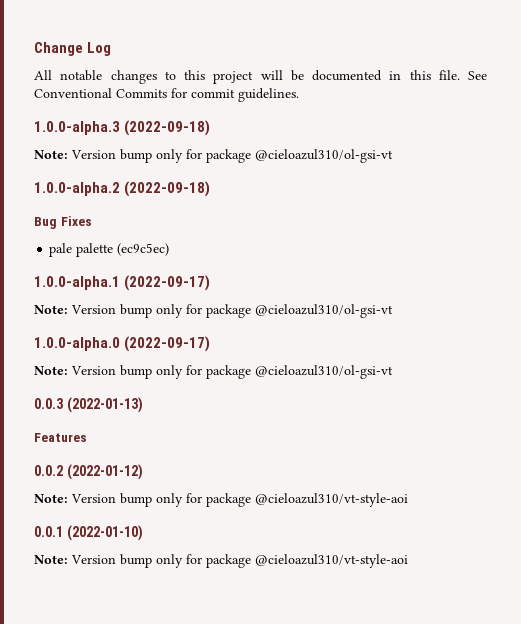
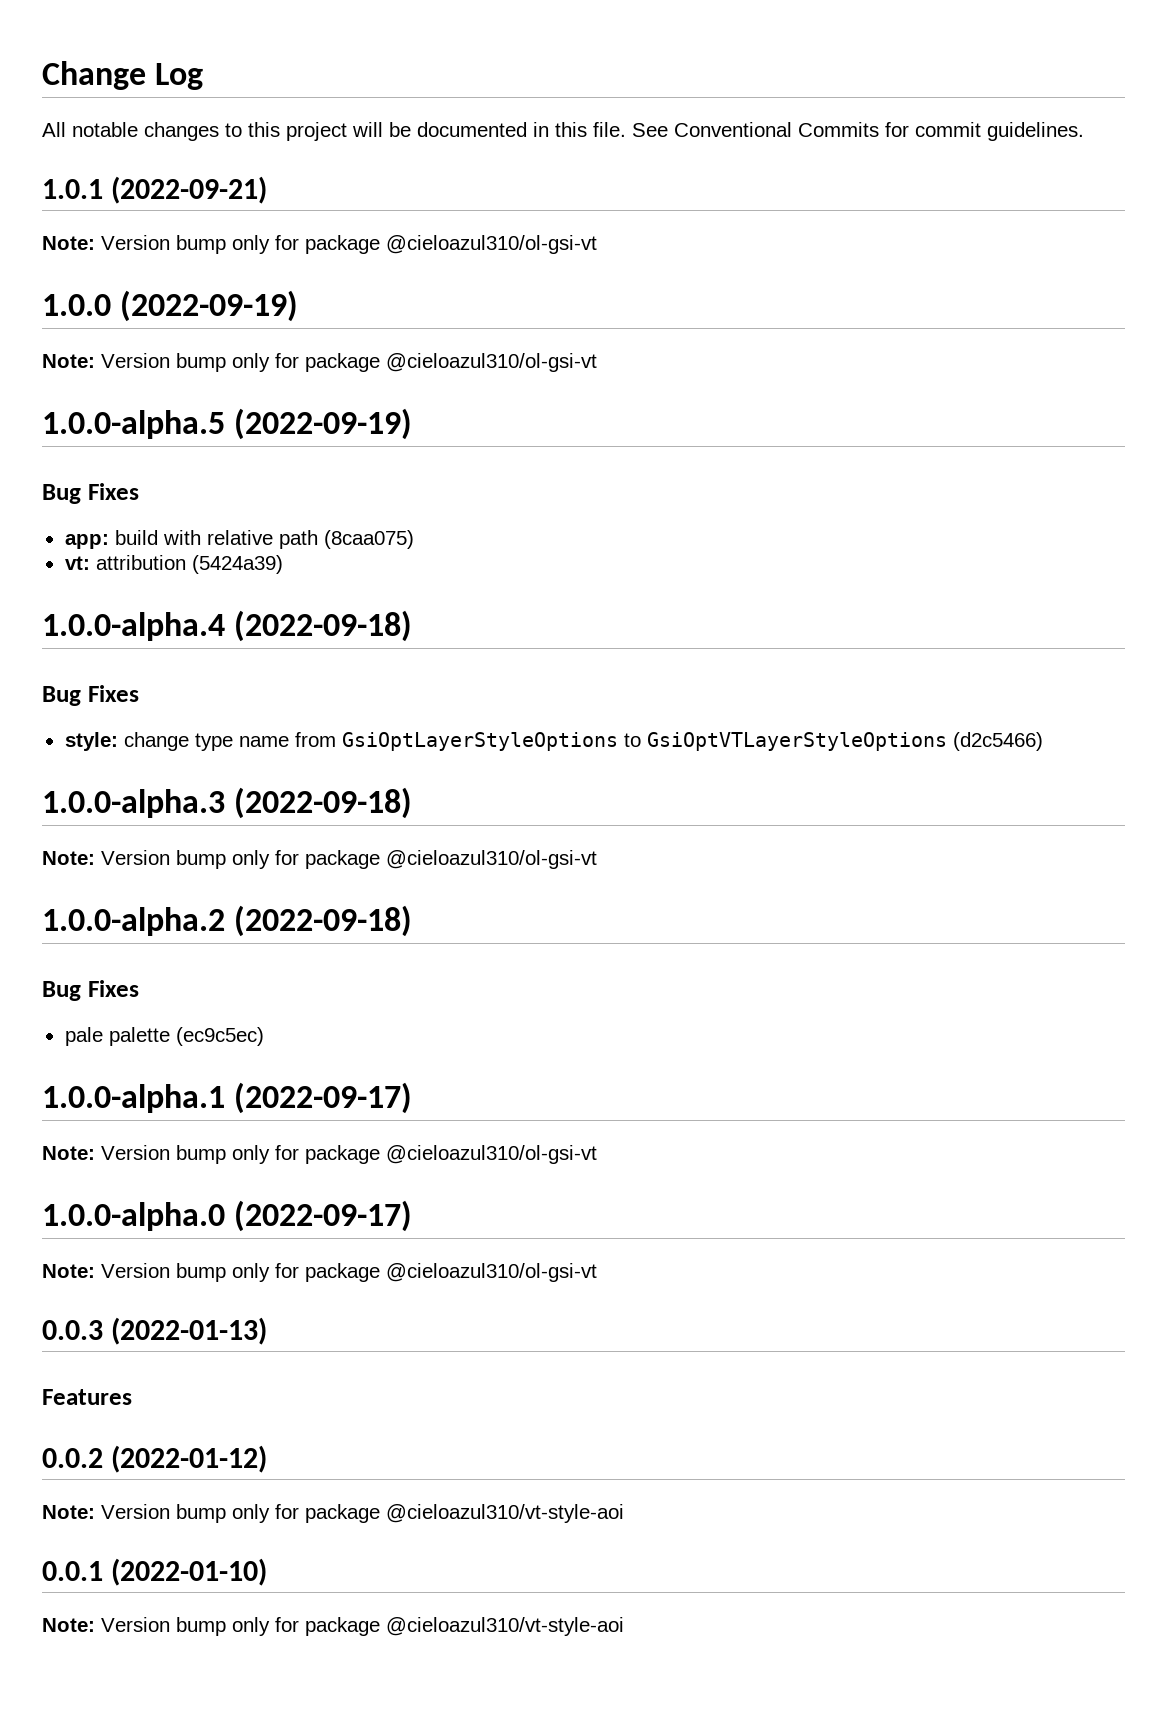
+ 1.0.1 (2022-09-21)
+ Note: Version bump only for package @cieloazul310/ol-gsi-vt
+ 1.0.0 (2022-09-19)
+ Note: Version bump only for package @cieloazul310/ol-gsi-vt
+ 1.0.0-alpha.5 (2022-09-19)
+ Bug Fixes
+ app: build with relative path (8caa075)
+ vt: attribution (5424a39)
+ 1.0.0-alpha.4 (2022-09-18)
+ Bug Fixes
+ style: change type name from GsiOptLayerStyleOptions to GsiOptVTLayerStyleOptions (d2c5466)

